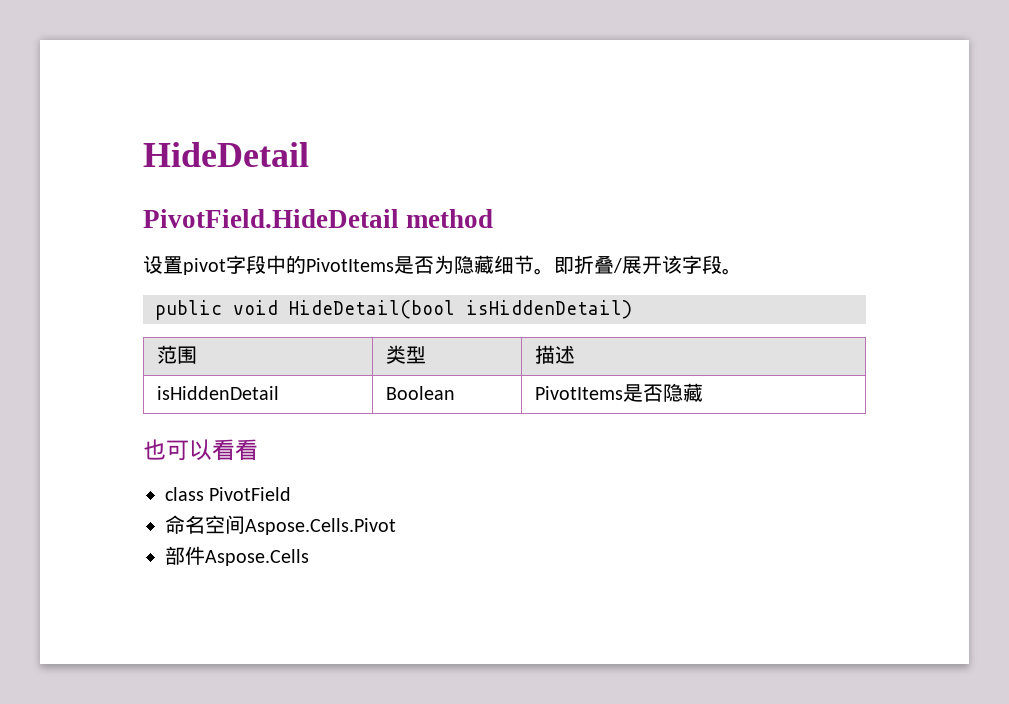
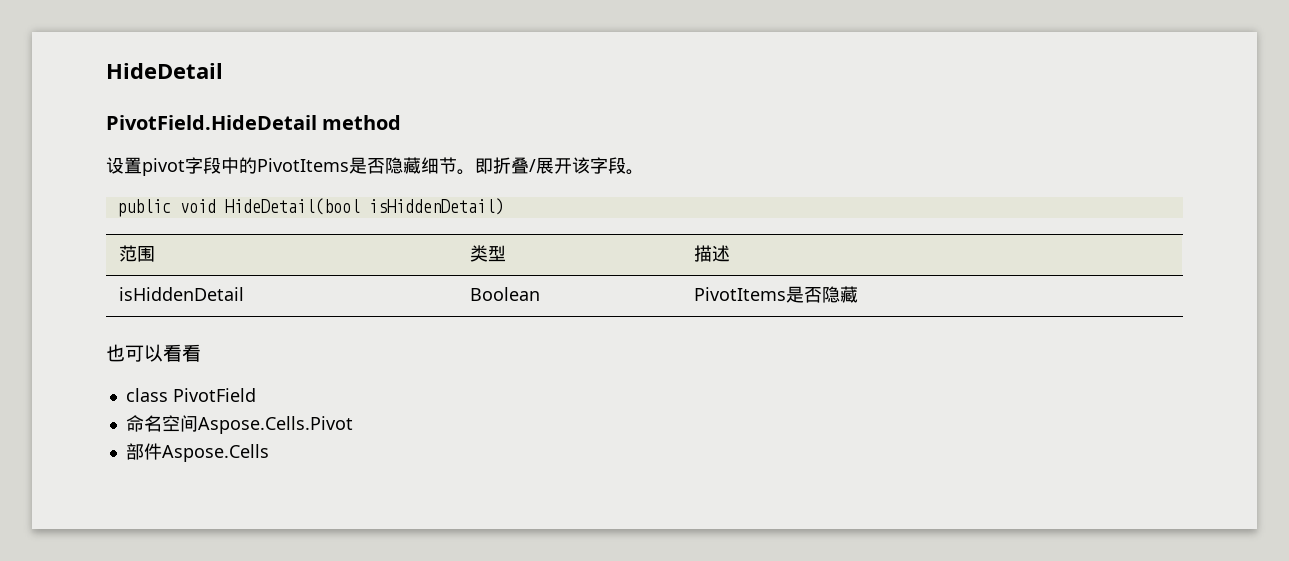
- 设置pivot字段中的PivotItems是否为隐藏细节。
+ 设置pivot字段中的PivotItems是否隐藏细节。

